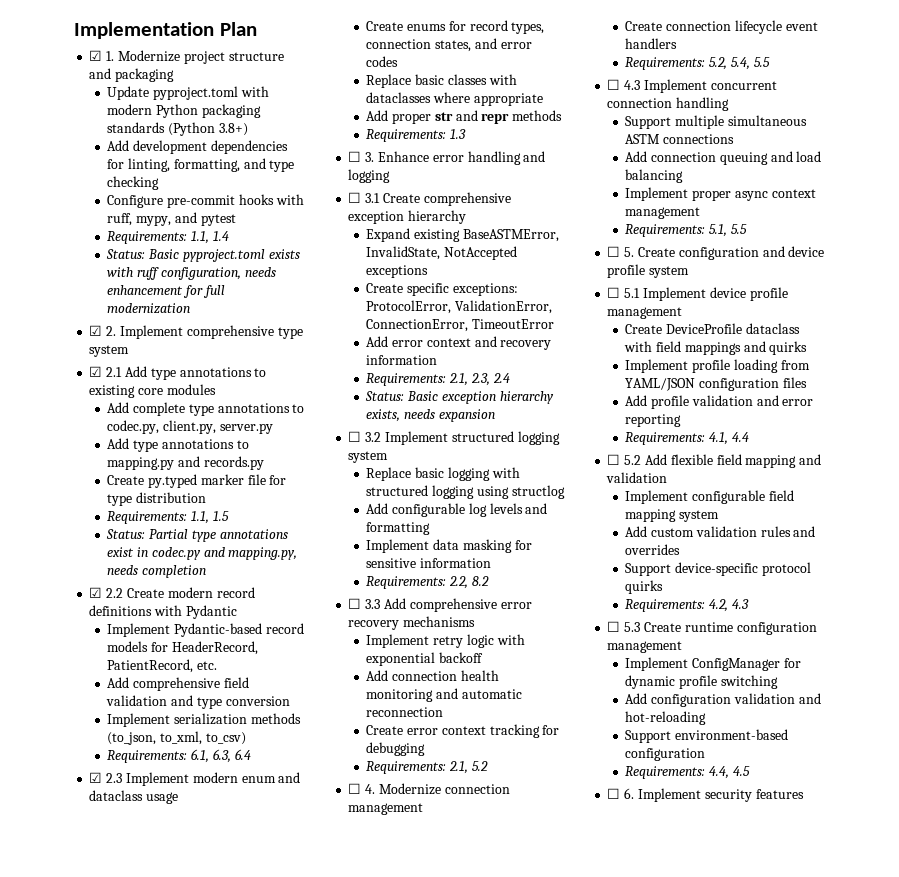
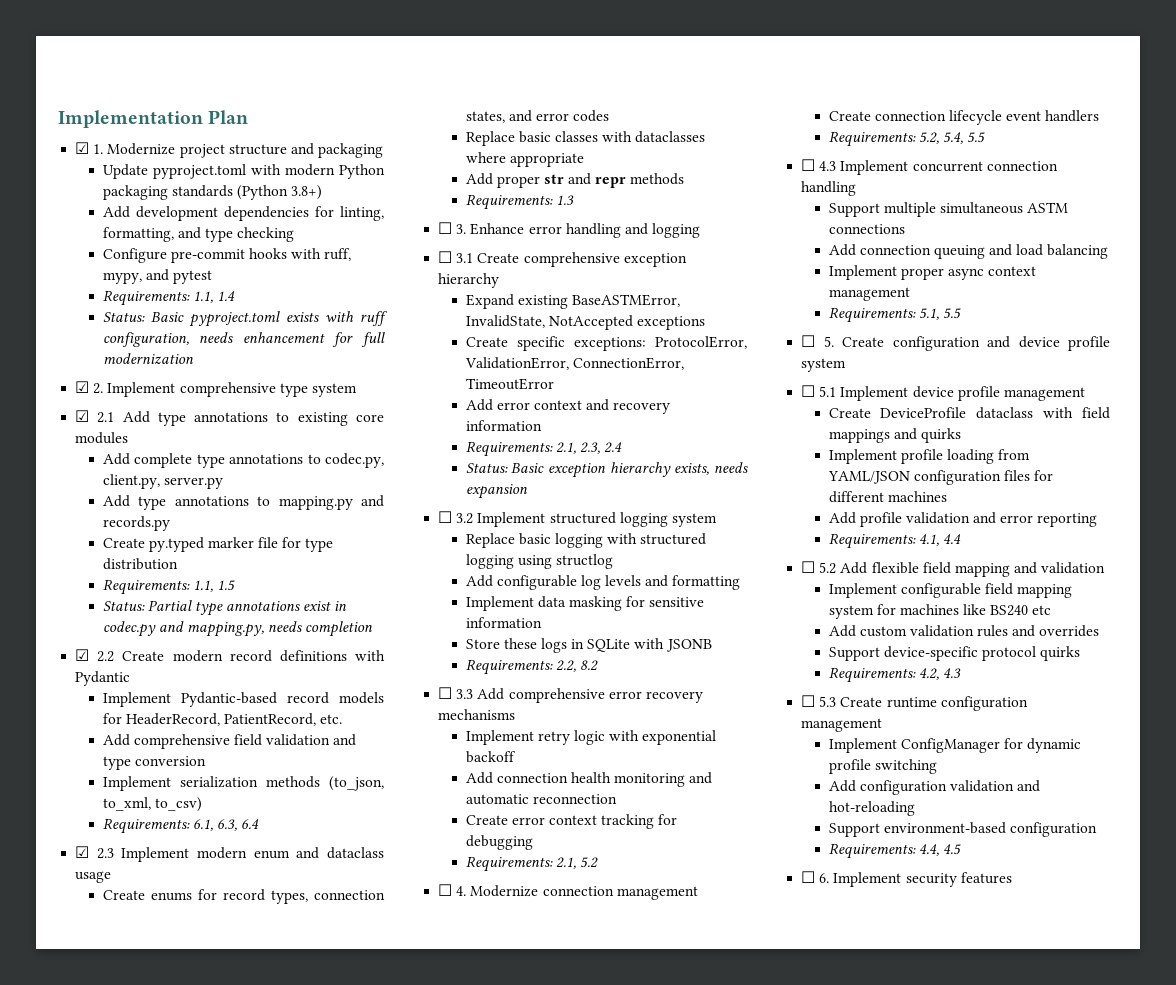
+ Store these logs in SQLite with JSONB
- Implement profile loading from YAML/JSON configuration files
+ Implement profile loading from YAML/JSON configuration files for different machines
- Implement configurable field mapping system
+ Implement configurable field mapping system for machines like BS240 etc

